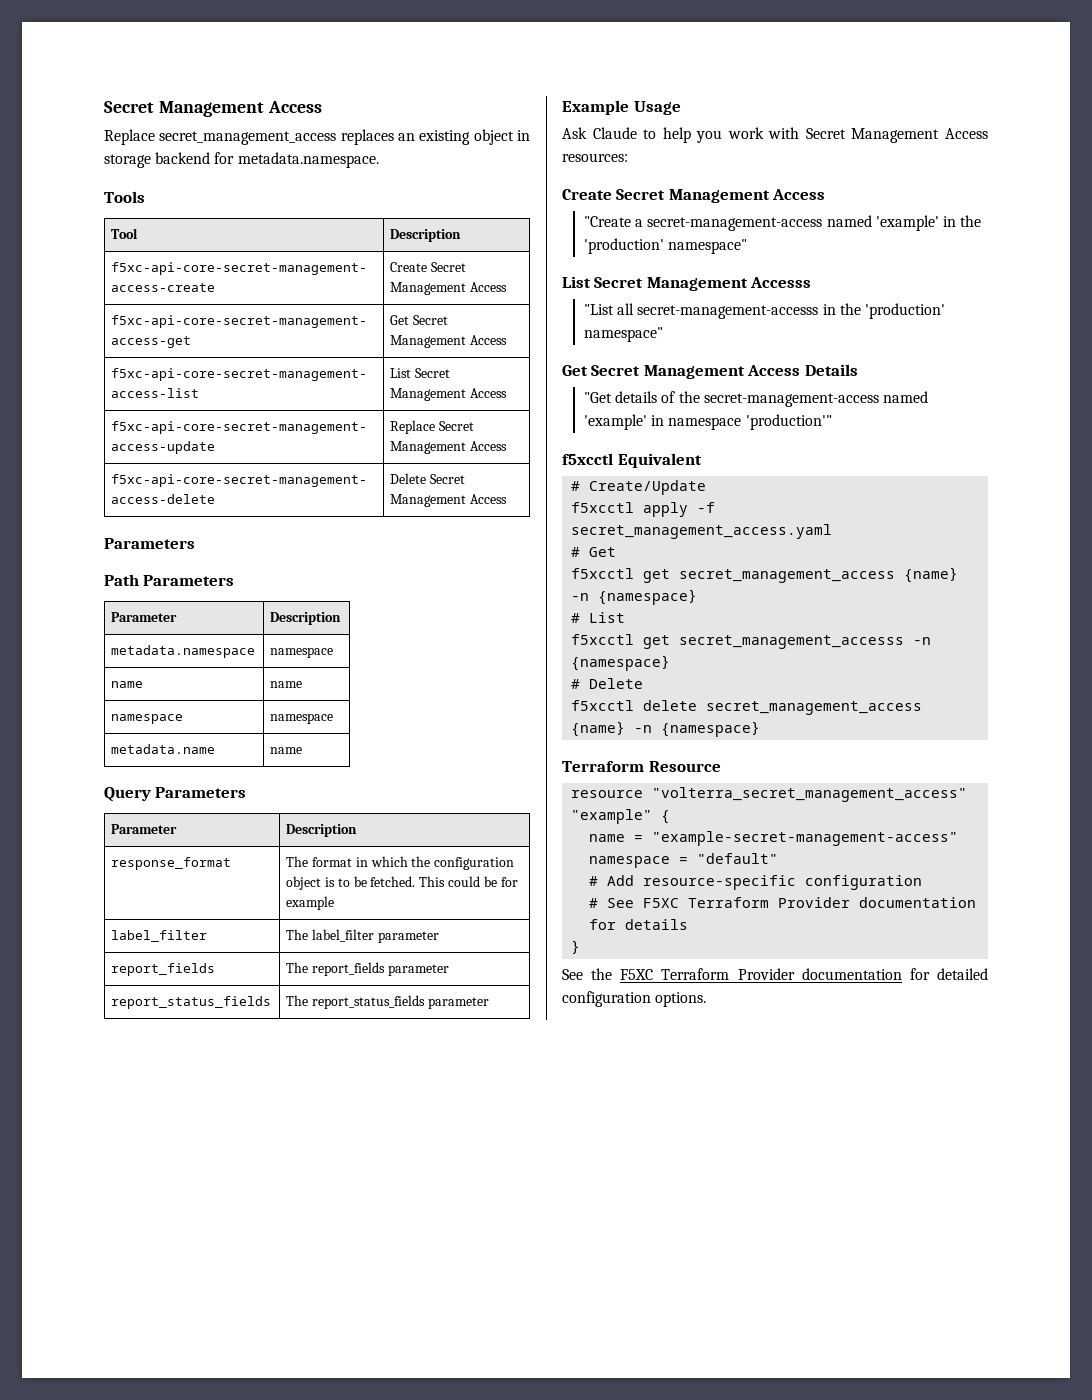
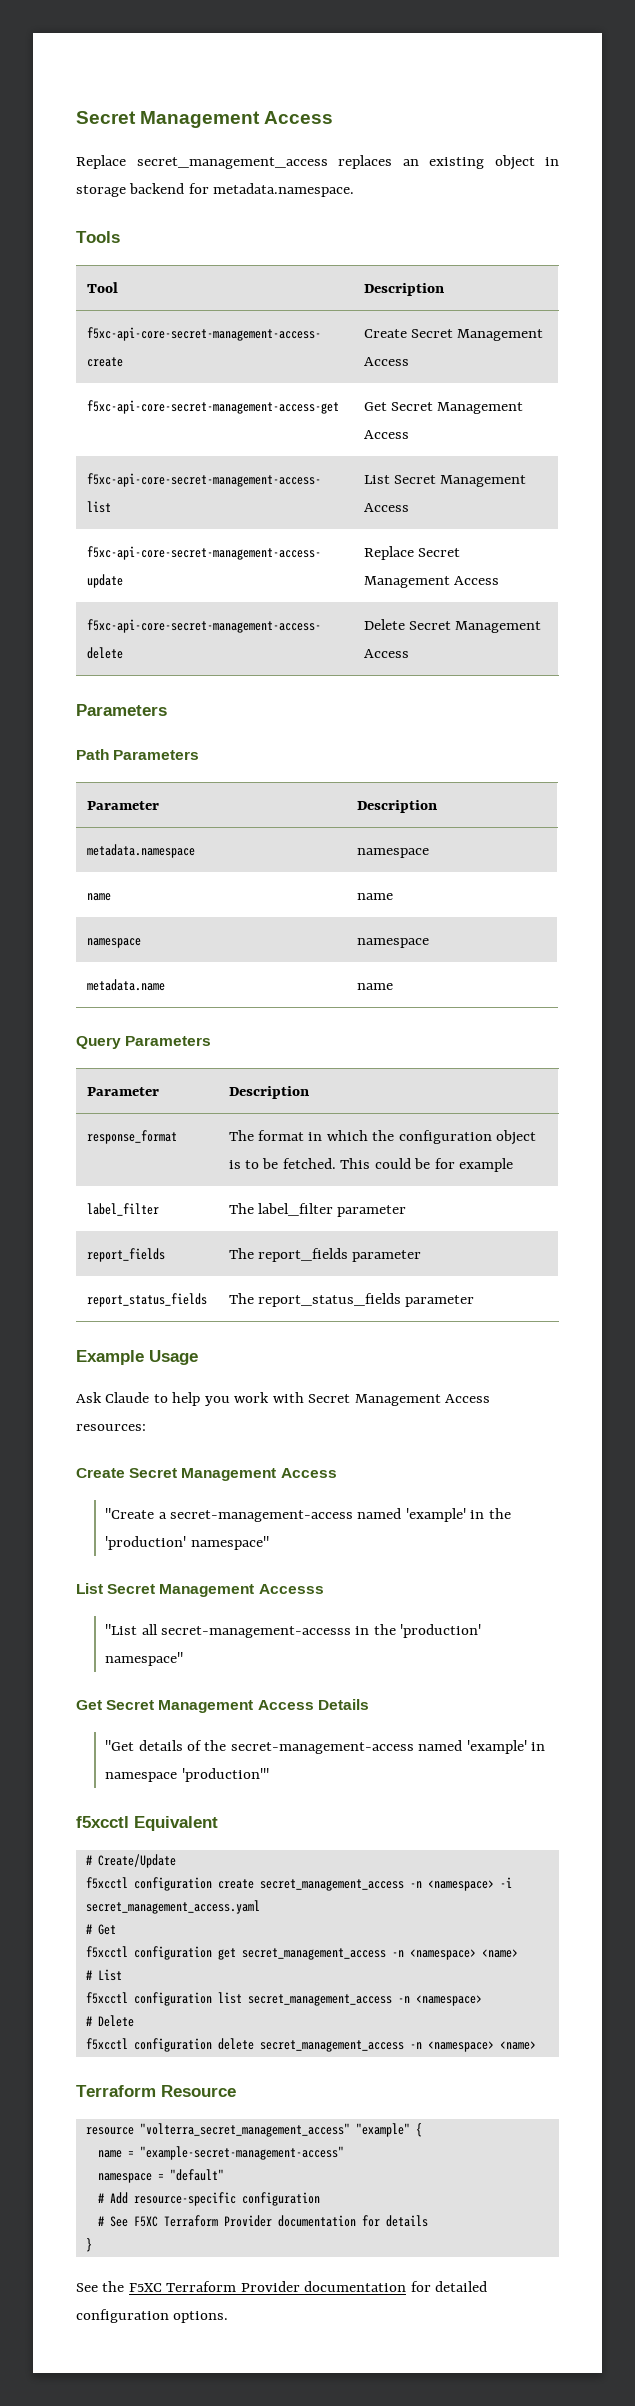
- f5xcctl apply -f secret_management_access.yaml
+ f5xcctl configuration create secret_management_access -n <namespace> -i secret_management_access.yaml
- f5xcctl get secret_management_access {name} -n {namespace}
+ f5xcctl configuration get secret_management_access -n <namespace> <name>
- f5xcctl get secret_management_accesss -n {namespace}
+ f5xcctl configuration list secret_management_access -n <namespace>
- f5xcctl delete secret_management_access {name} -n {namespace}
+ f5xcctl configuration delete secret_management_access -n <namespace> <name>

